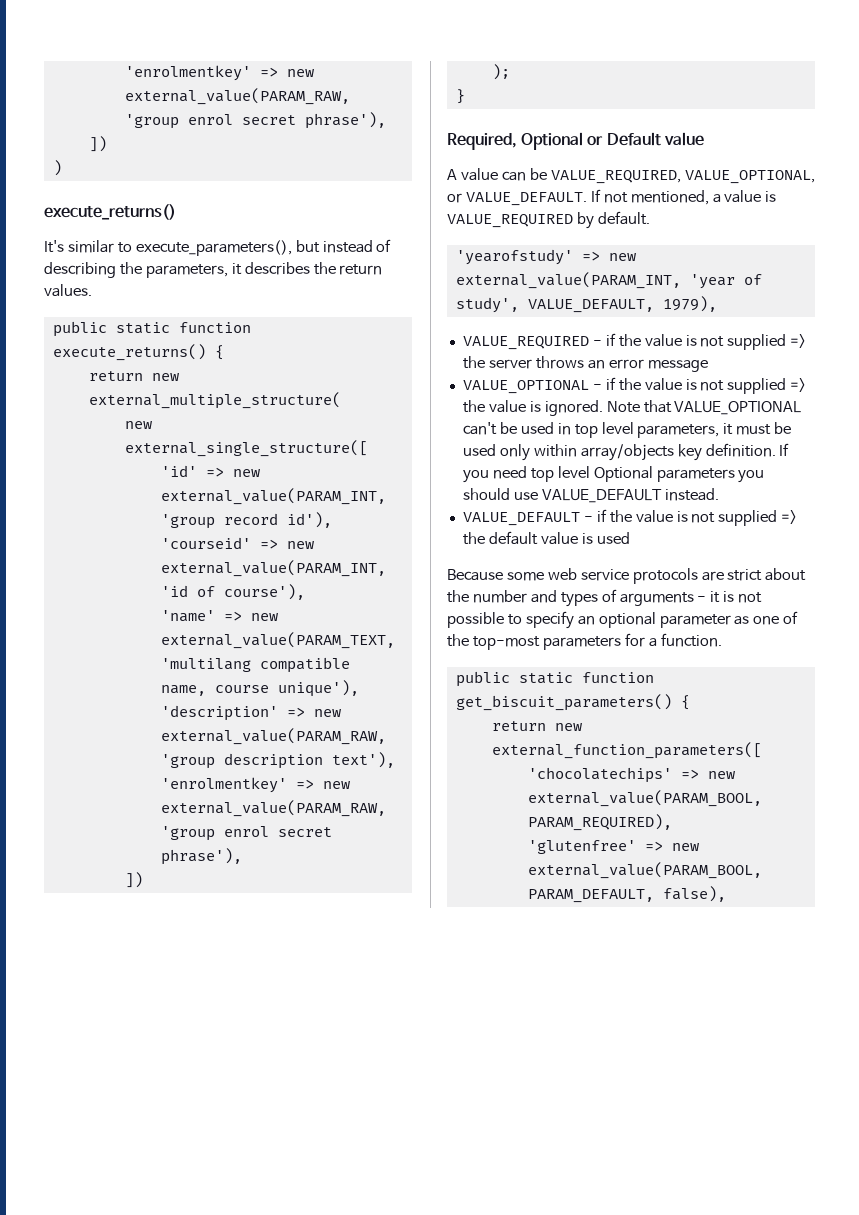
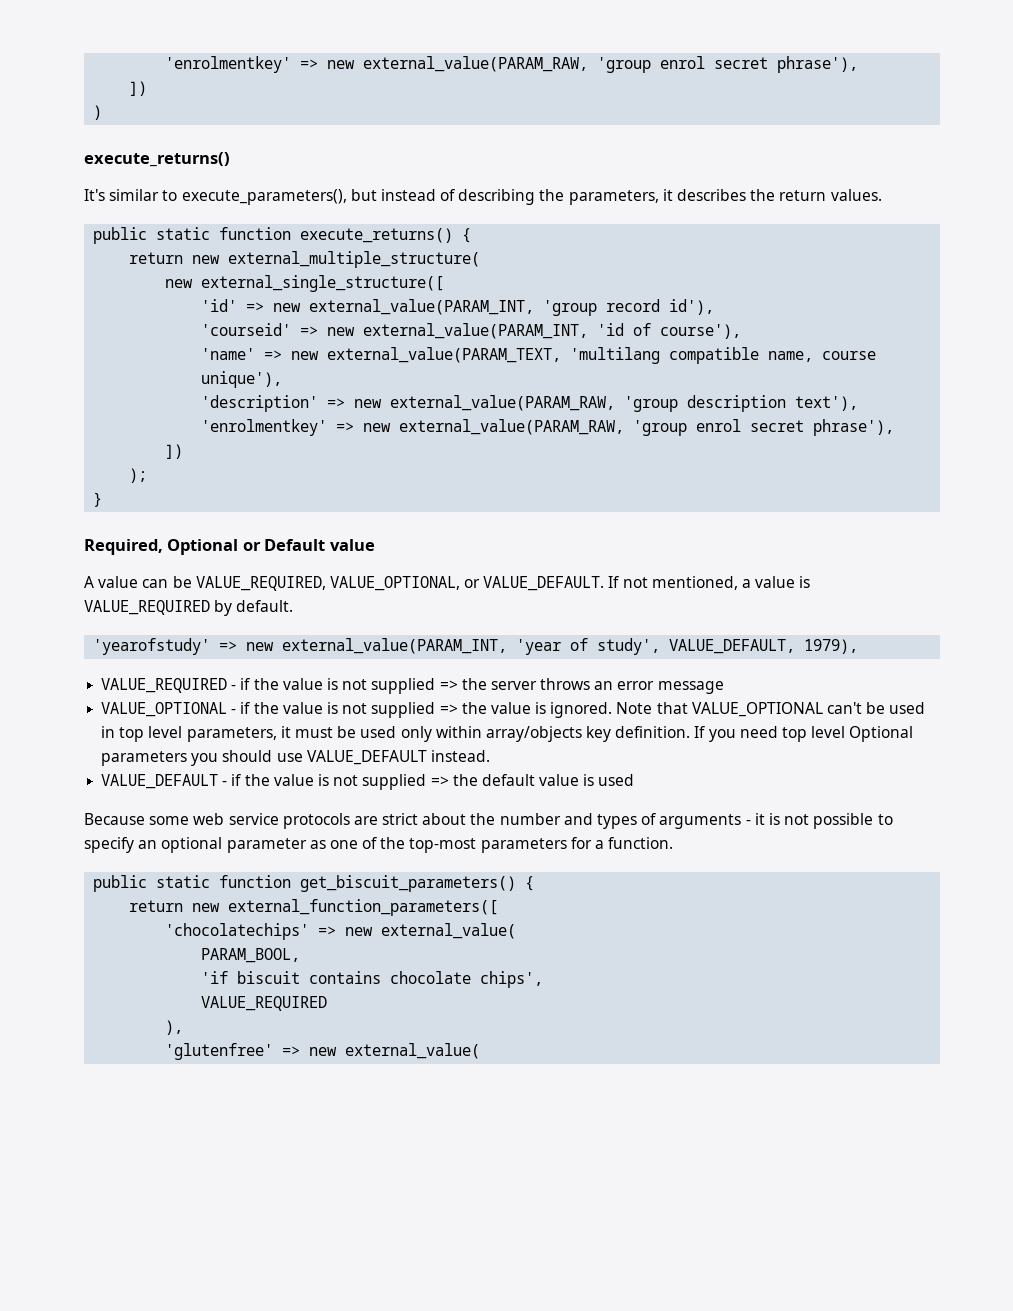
- 'chocolatechips' => new external_value(PARAM_BOOL, PARAM_REQUIRED),
+ 'chocolatechips' => new external_value(
+ PARAM_BOOL,
+ 'if biscuit contains chocolate chips',
+ VALUE_REQUIRED
+ ),
- 'glutenfree' => new external_value(PARAM_BOOL, PARAM_DEFAULT, false),
+ 'glutenfree' => new external_value(

